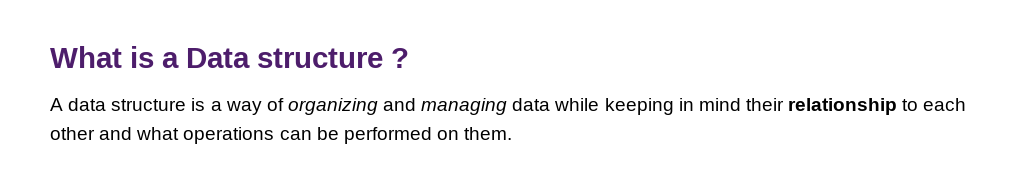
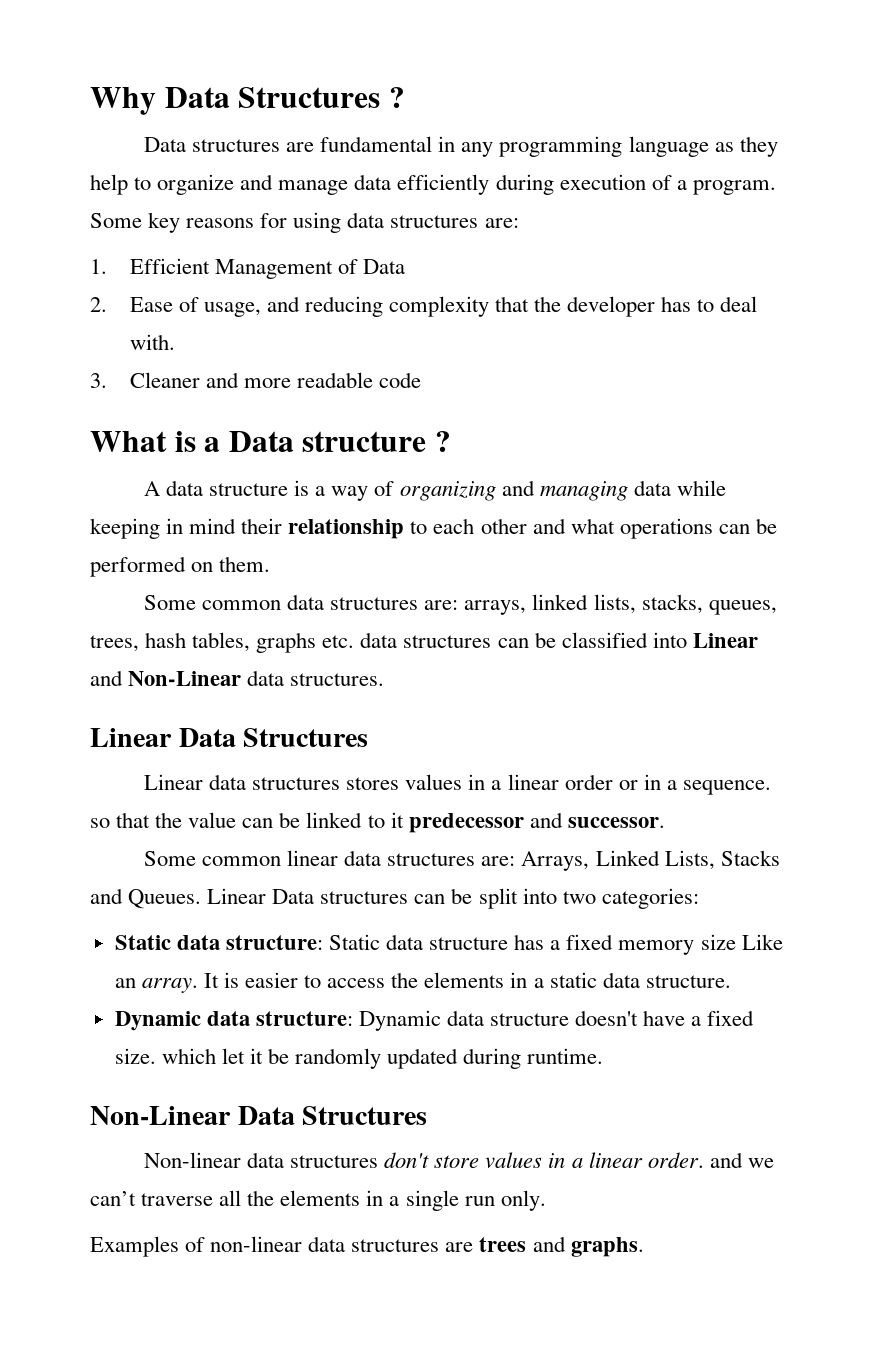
+ Why Data Structures ?
+ Data structures are fundamental in any programming language as they help to organize and manage data efficiently during execution of a program. Some key reasons for using data structures are:
+ 1. Efficient Management of Data
+ 2. Ease of usage, and reducing complexity that the developer has to deal with.
+ 3. Cleaner and more readable code
+ Some common data structures are: arrays, linked lists, stacks, queues, trees, hash tables, graphs etc. data structures can be classified into Linear and Non-Linear data structures.
+ Linear Data Structures
+ Linear data structures stores values in a linear order or in a sequence. so that the value can be linked to it predecessor and successor.
+ Some common linear data structures are: Arrays, Linked Lists, Stacks and Queues. Linear Data structures can be split into two categories:
+ Static data structure: Static data structure has a fixed memory size Like an array. It is easier to access the elements in a static data structure.
+ Dynamic data structure: Dynamic data structure doesn't have a fixed size. which let it be randomly updated during runtime.
+ Non-Linear Data Structures
+ Non-linear data structures don't store values in a linear order. and we can’t traverse all the elements in a single run only.
+ Examples of non-linear data structures are trees and graphs.

